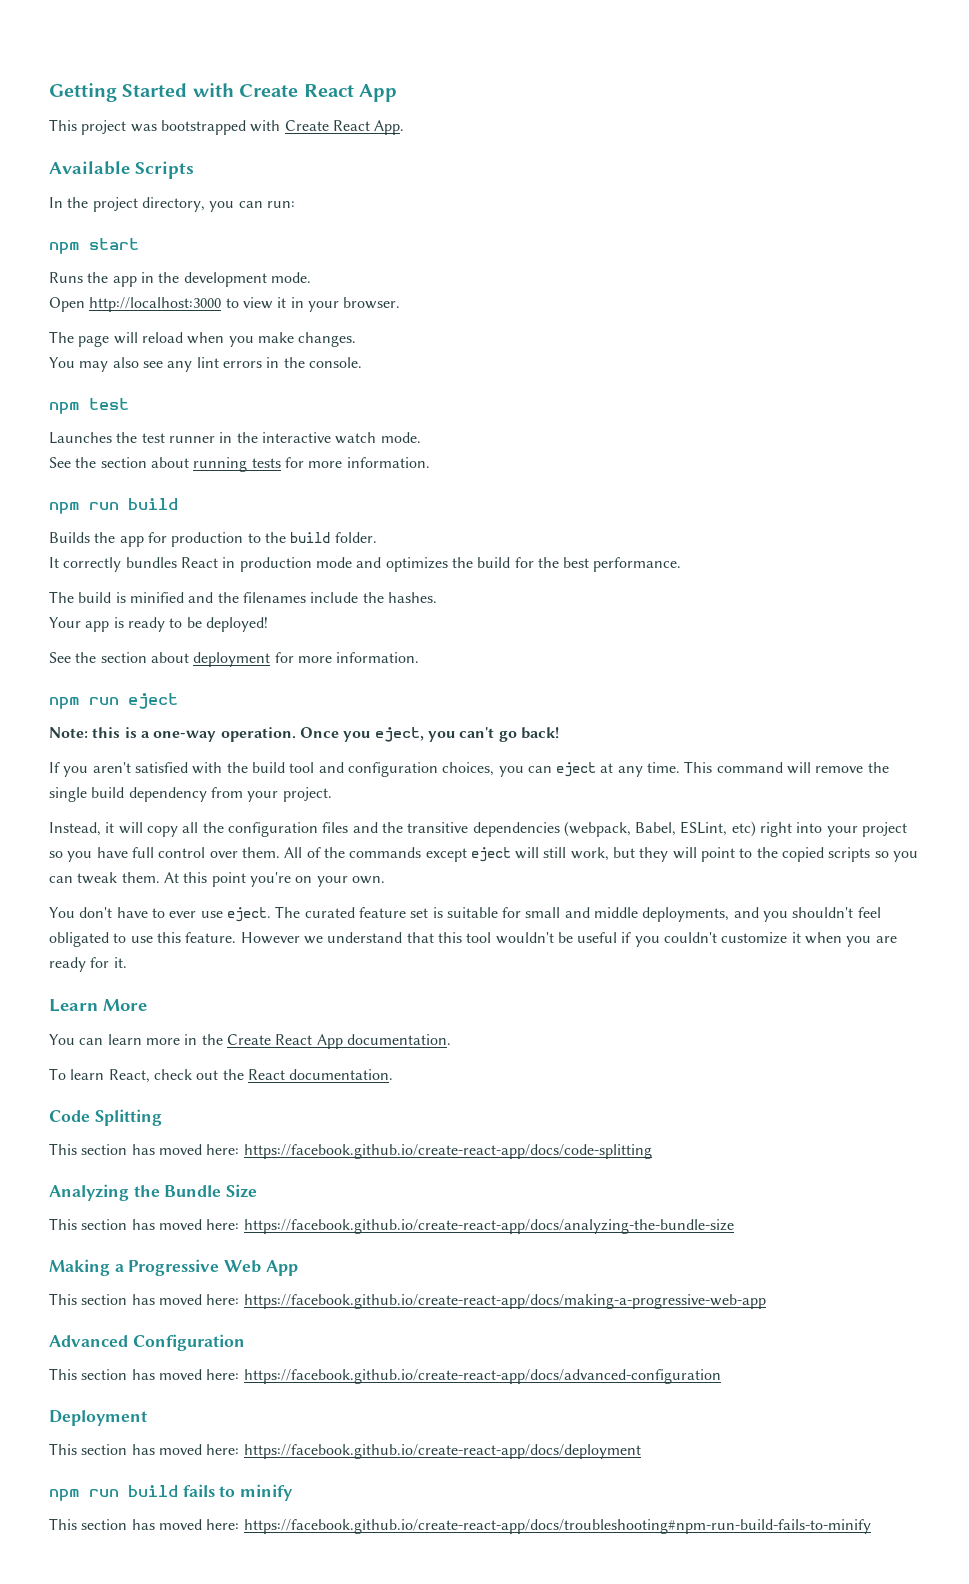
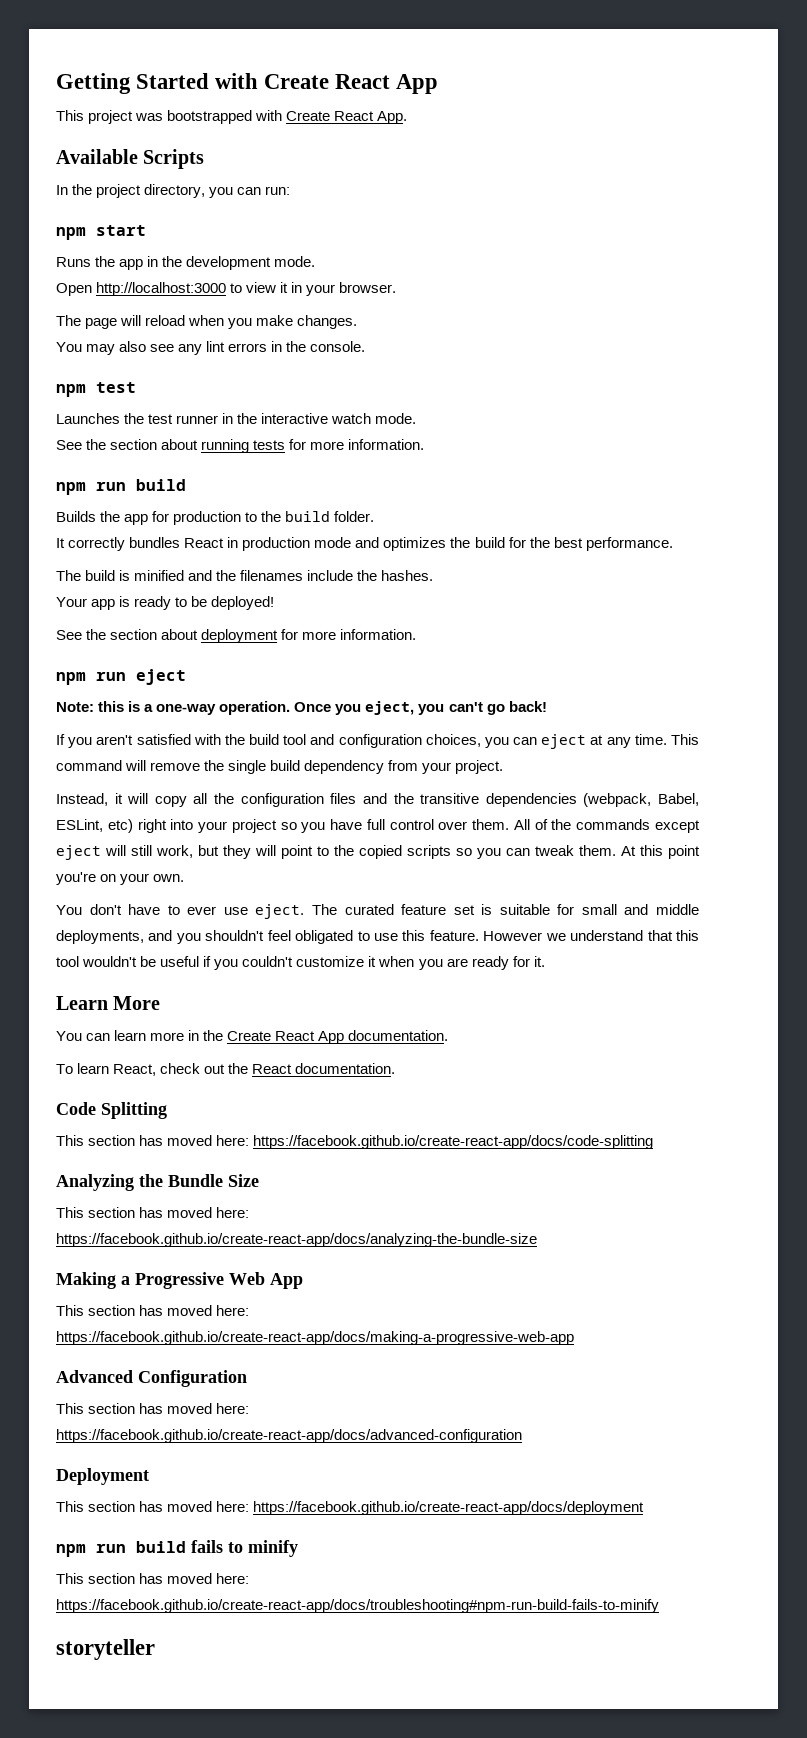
+ storyteller

